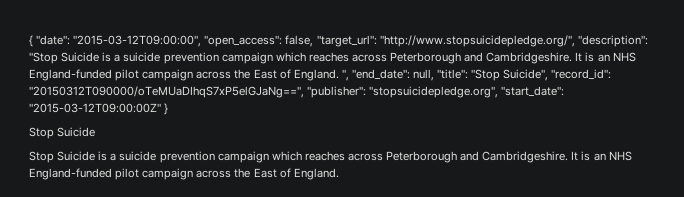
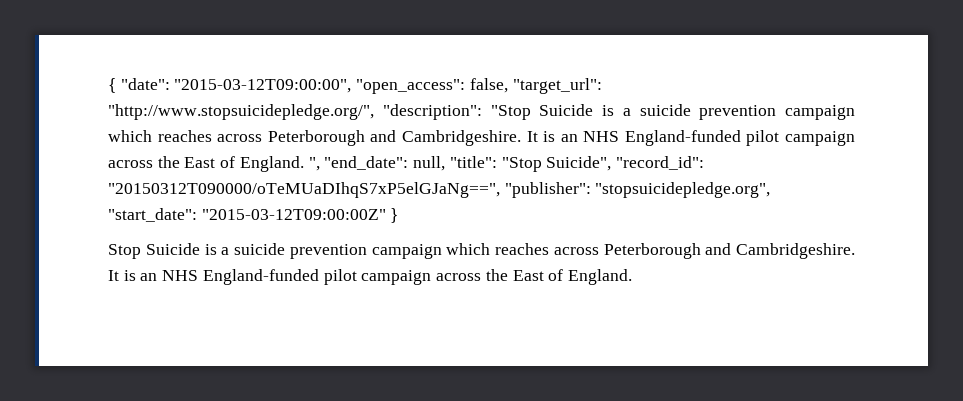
  ", "end_date": null, "title": "Stop Suicide", "record_id": "20150312T090000/oTeMUaDIhqS7xP5elGJaNg==", "publisher": "stopsuicidepledge.org", "start_date": "2015-03-12T09:00:00Z" }
- Stop Suicide

